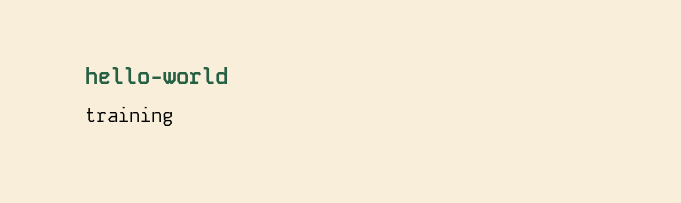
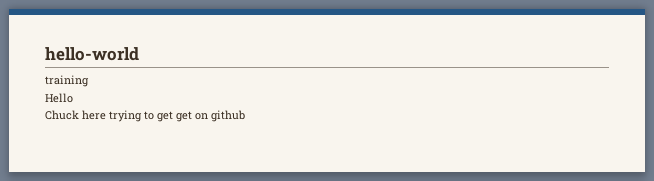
+ Hello
+ Chuck here trying to get get on github

